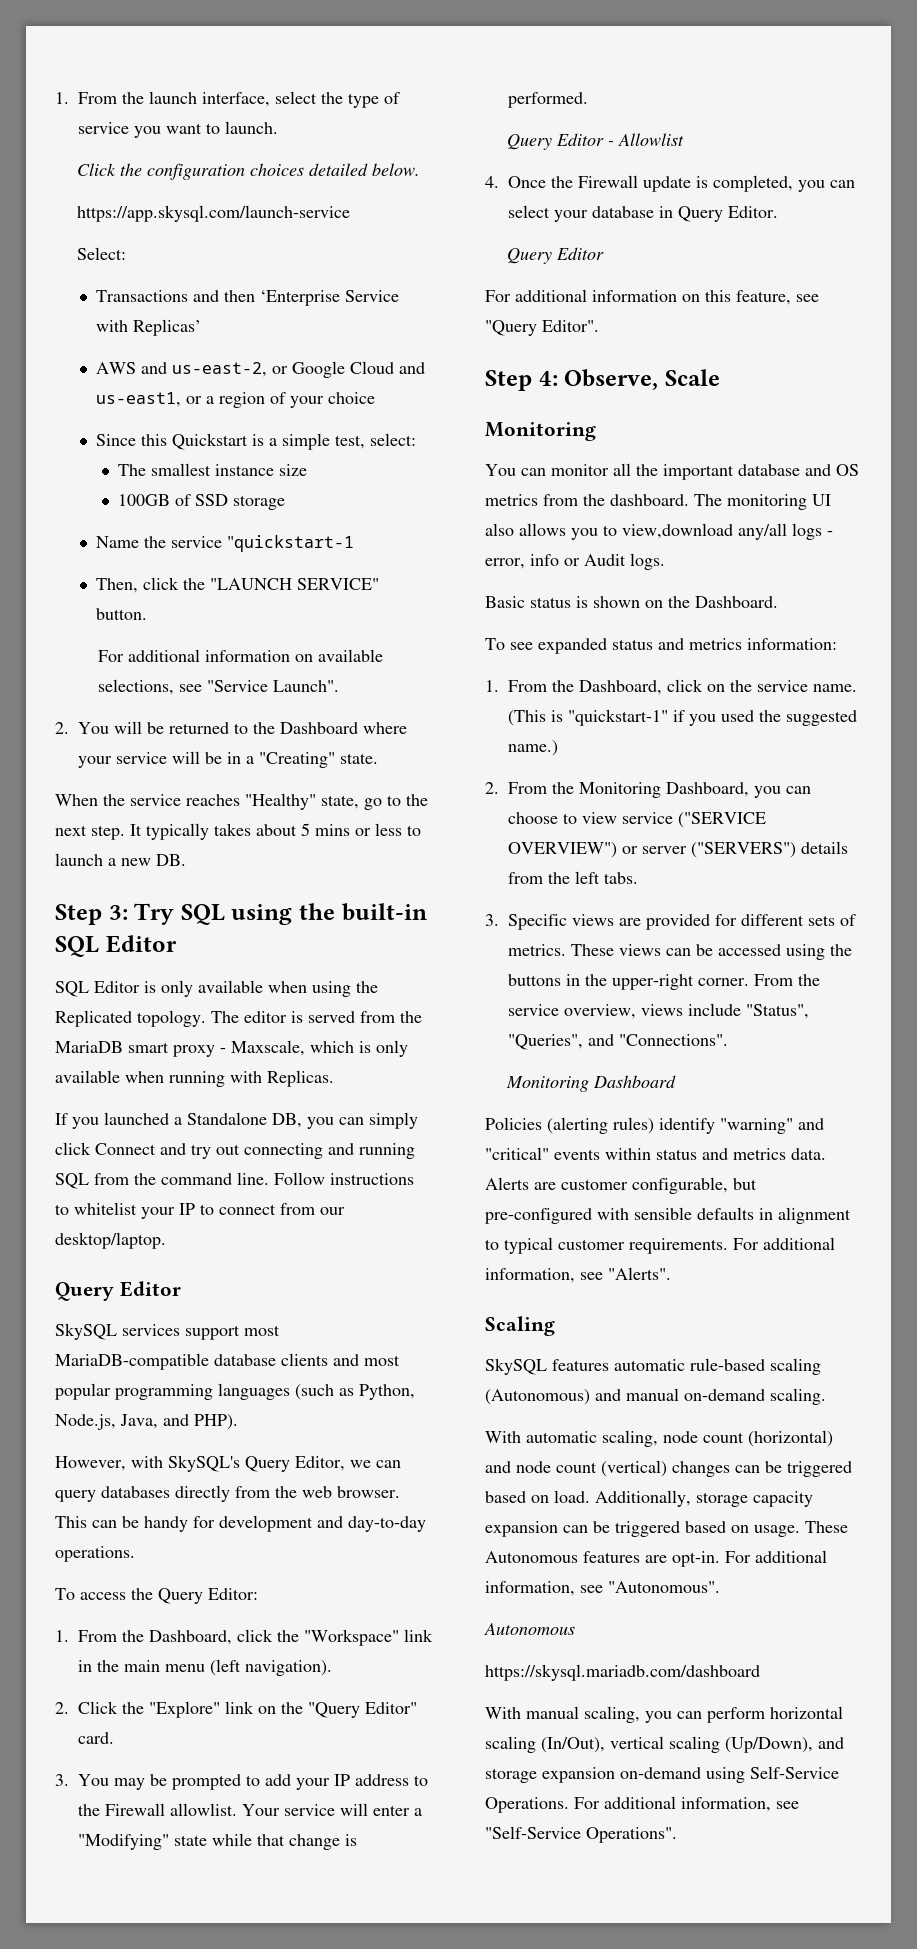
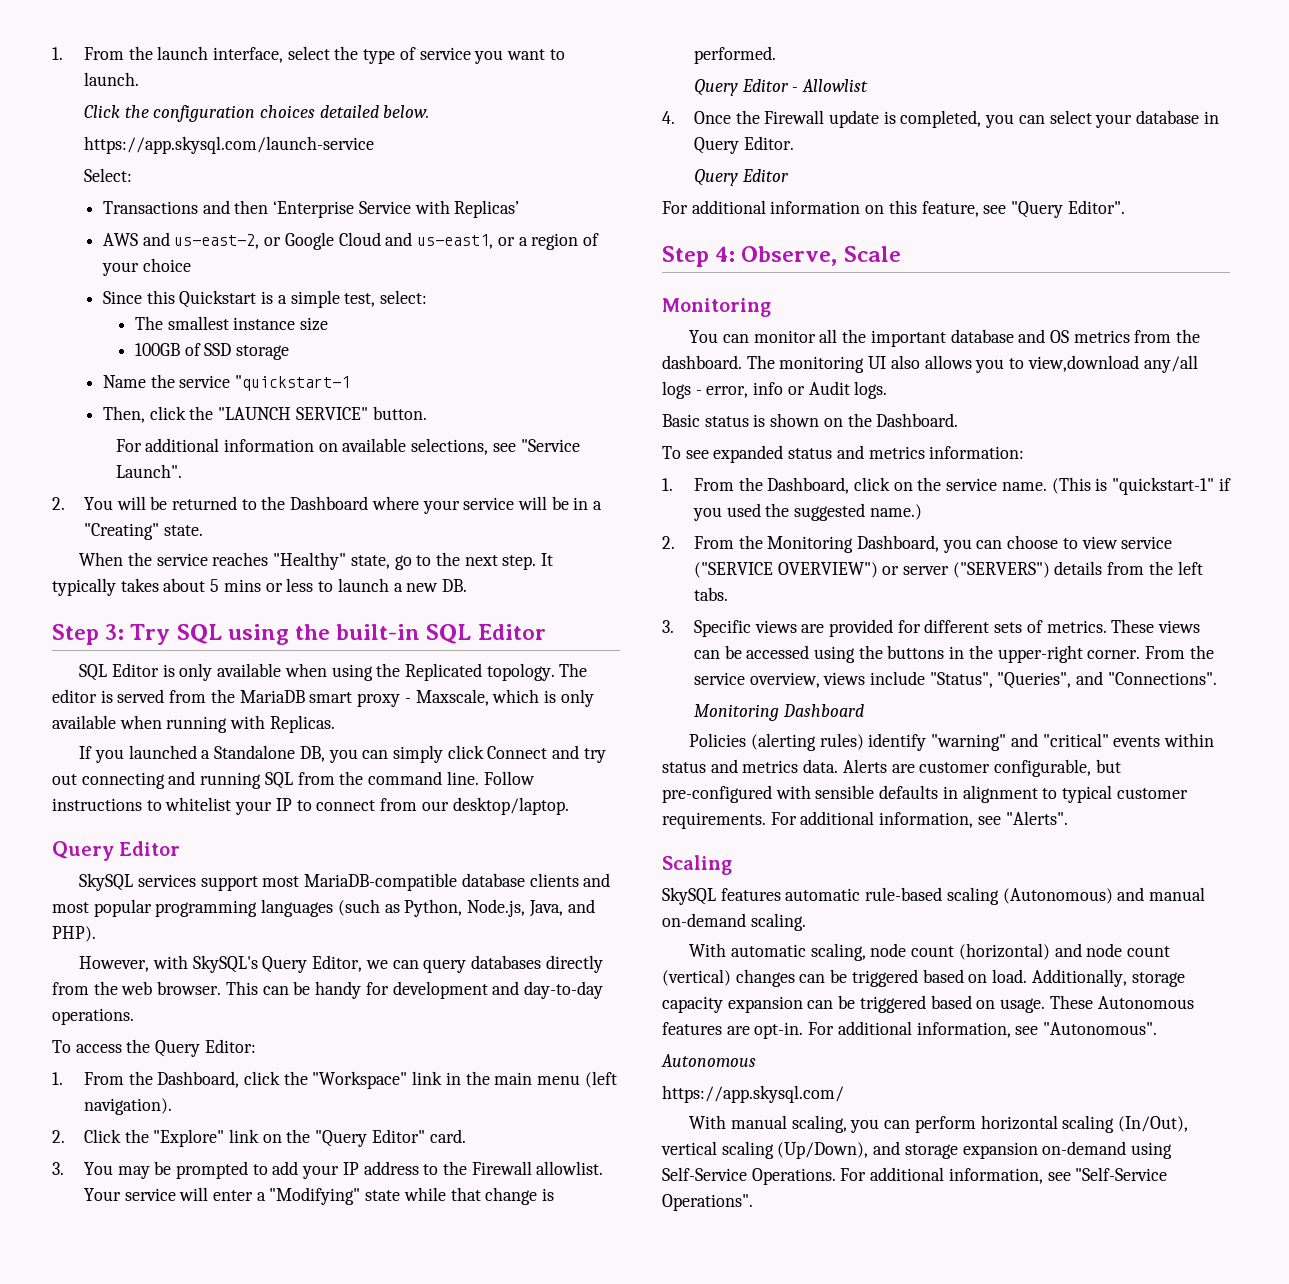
- https://skysql.mariadb.com/dashboard
+ https://app.skysql.com/

